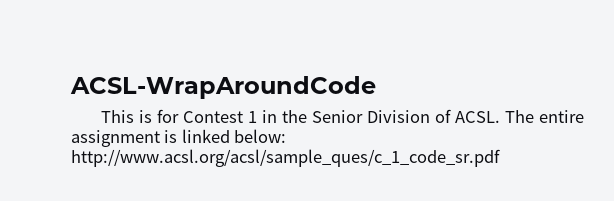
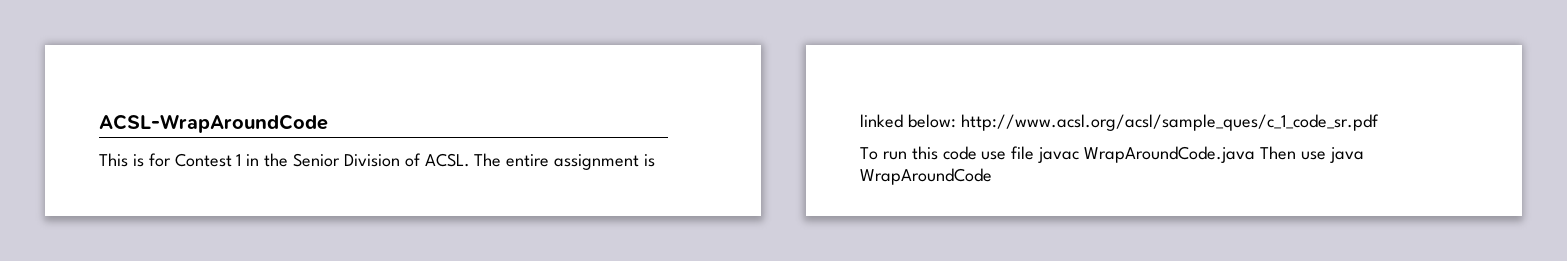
+ To run this code use file javac WrapAroundCode.java Then use java WrapAroundCode

